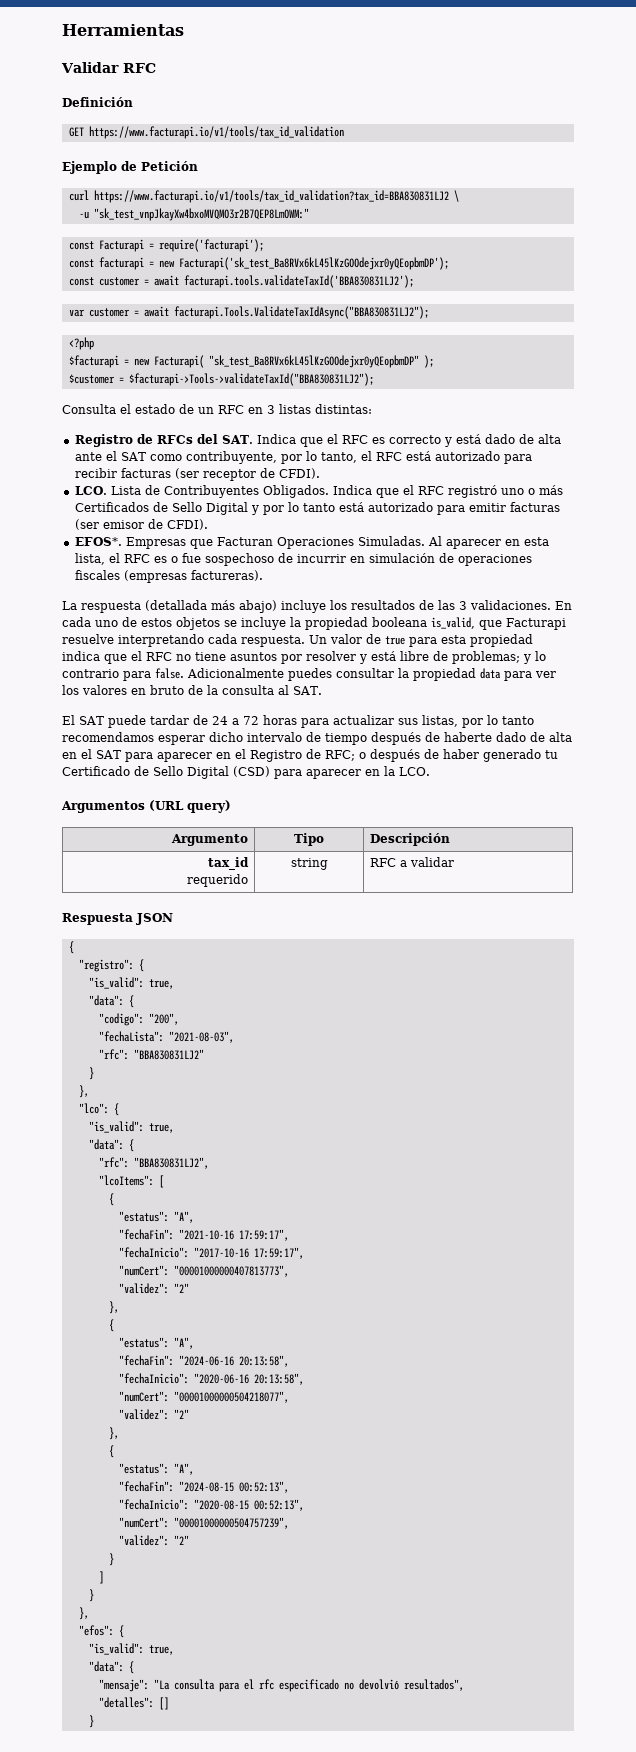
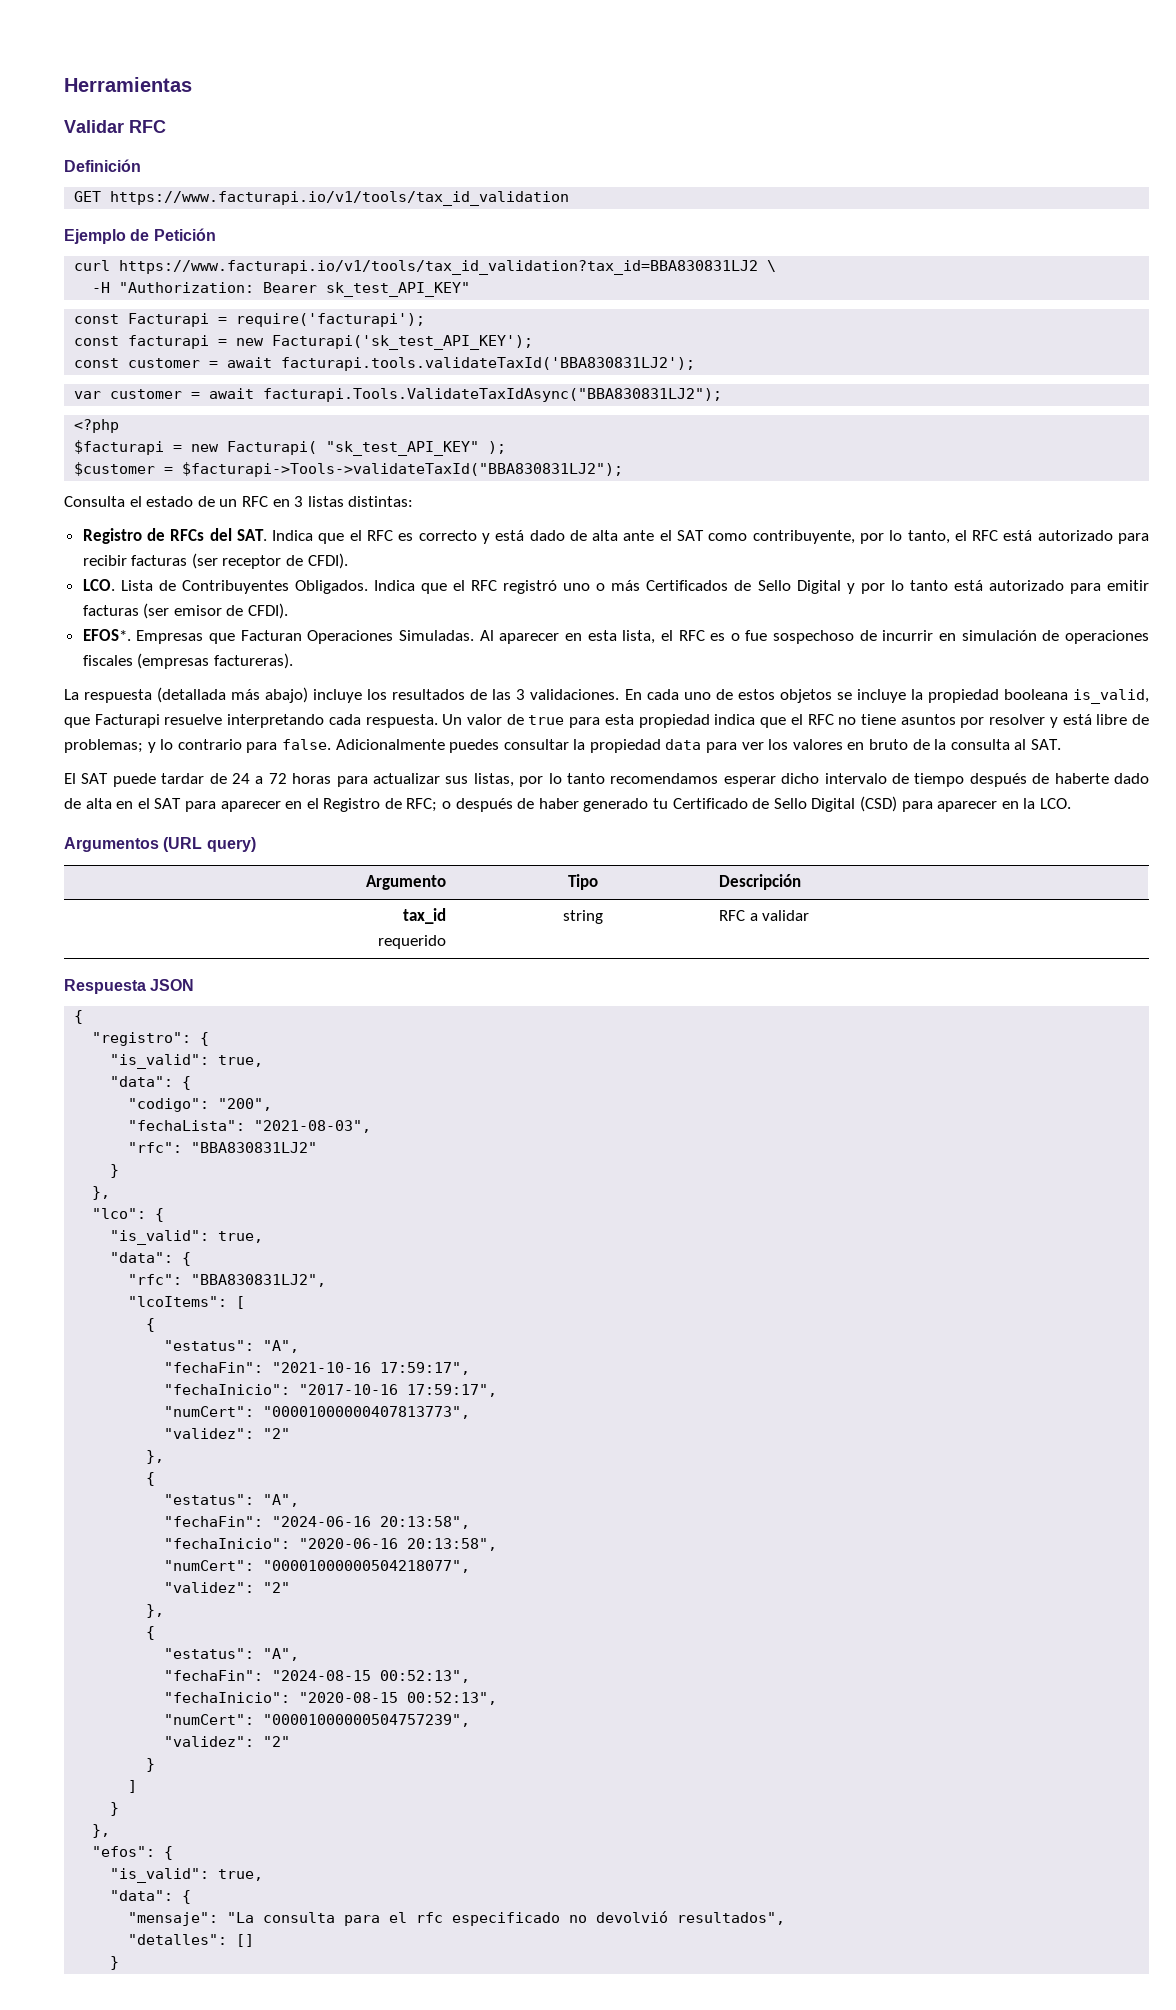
- -u "sk_test_vnpJkayXw4bxoMVQMO3r2B7QEP8LmOWM:"
+ -H "Authorization: Bearer sk_test_API_KEY"
- const facturapi = new Facturapi('sk_test_Ba8RVx6kL45lKzGOOdejxr0yQEopbmDP');
+ const facturapi = new Facturapi('sk_test_API_KEY');
- $facturapi = new Facturapi( "sk_test_Ba8RVx6kL45lKzGOOdejxr0yQEopbmDP" );
+ $facturapi = new Facturapi( "sk_test_API_KEY" );

